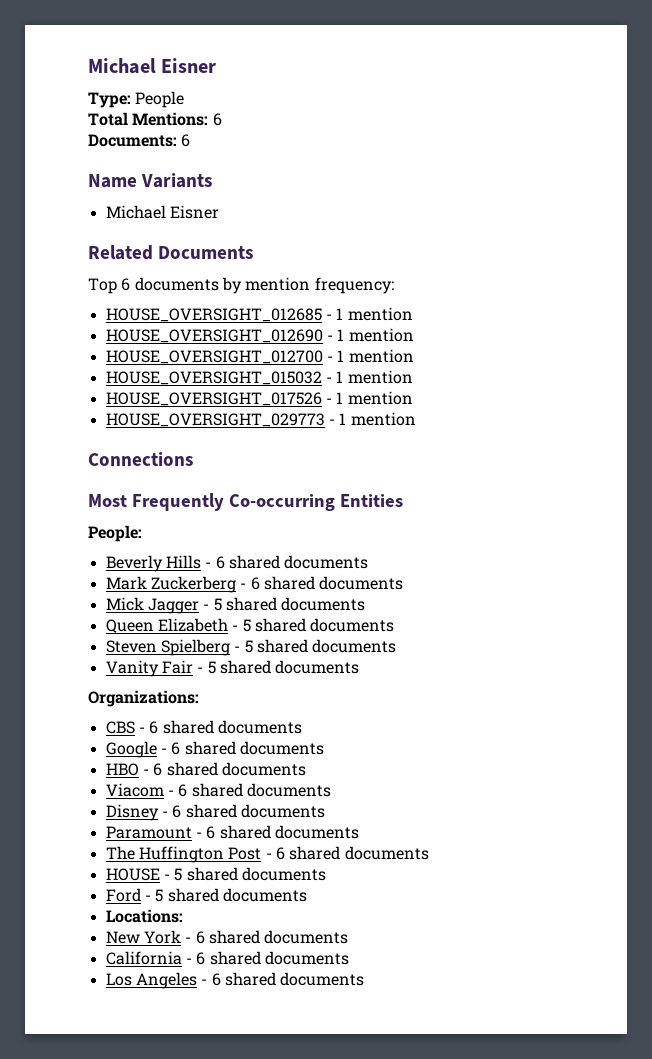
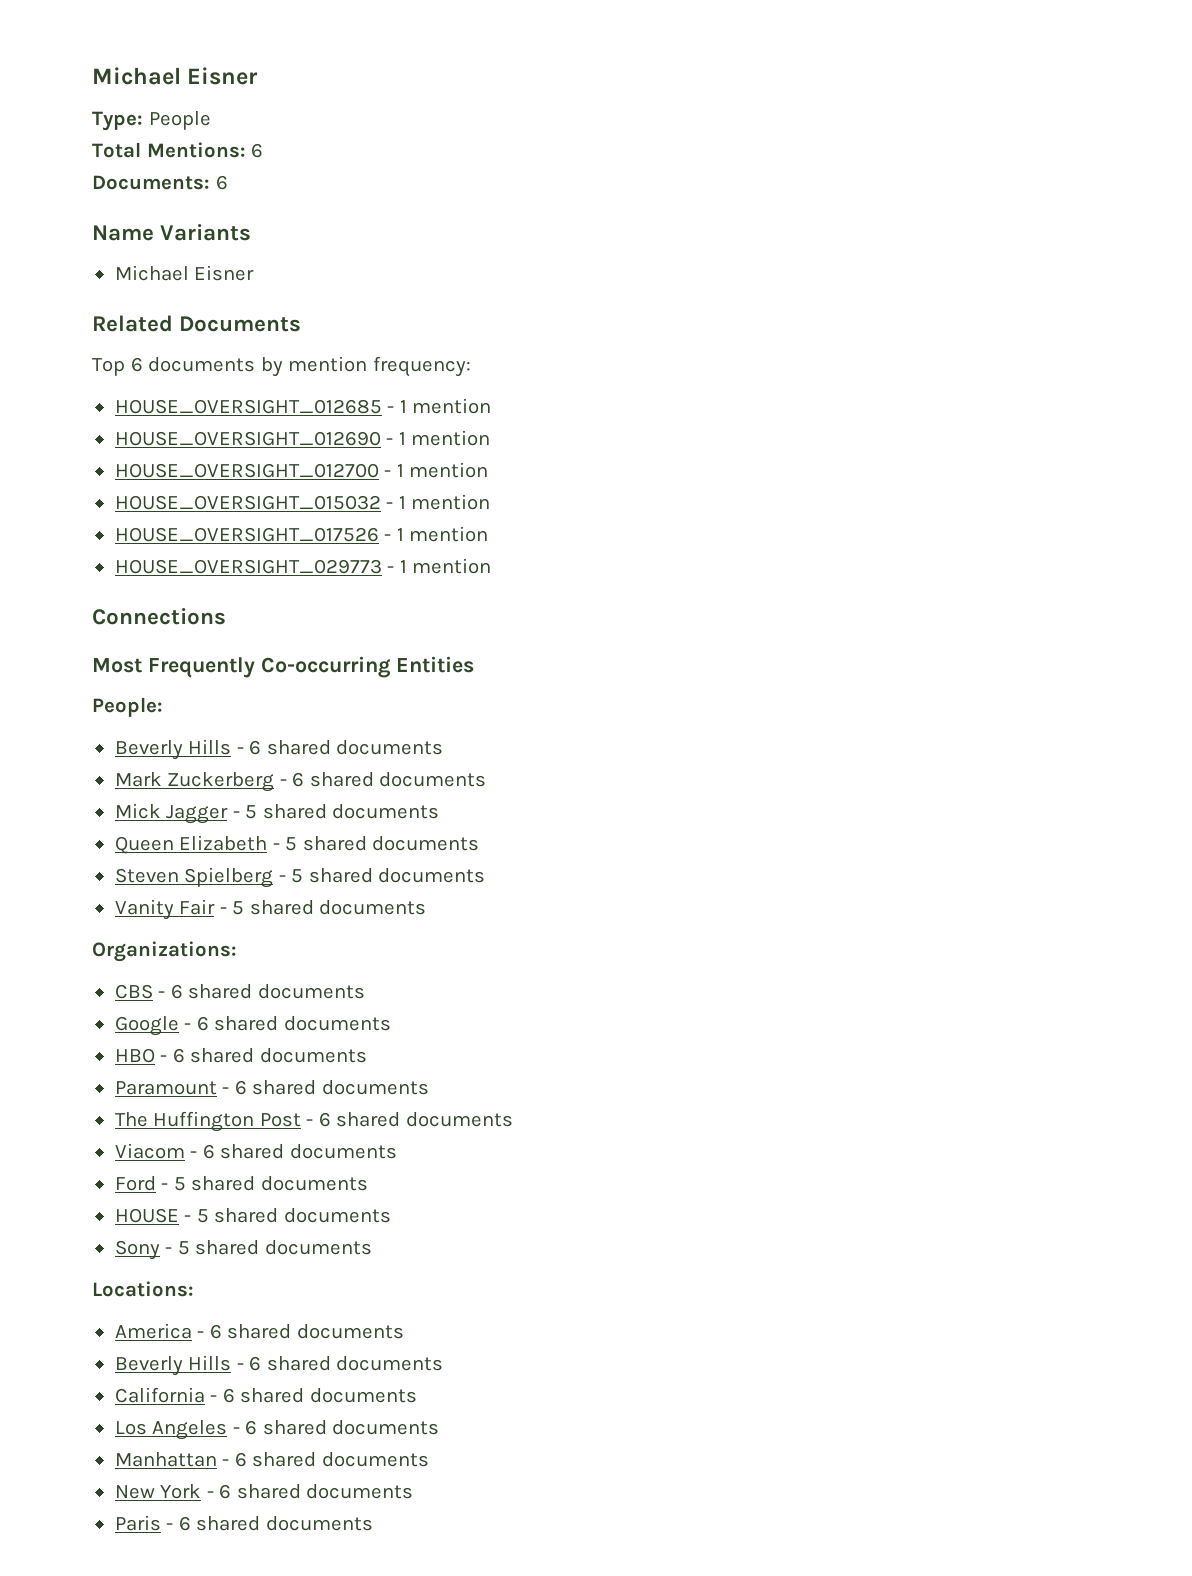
- Viacom - 6 shared documents
- Disney - 6 shared documents
- HOUSE - 5 shared documents
+ Viacom - 6 shared documents
+ HOUSE - 5 shared documents
+ Sony - 5 shared documents
  Locations:
- New York - 6 shared documents
+ America - 6 shared documents
+ Beverly Hills - 6 shared documents
+ Manhattan - 6 shared documents
+ New York - 6 shared documents
+ Paris - 6 shared documents

